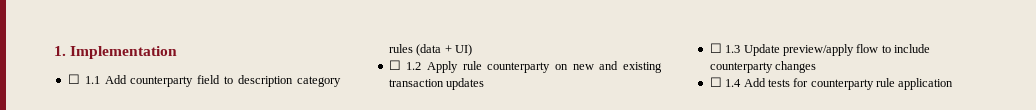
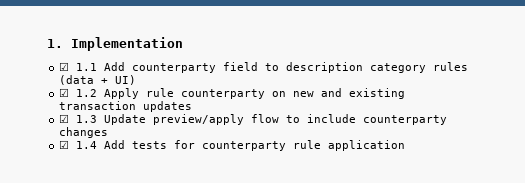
- ☐ 1.1 Add counterparty field to description category rules (data + UI)
+ ☑ 1.1 Add counterparty field to description category rules (data + UI)
- ☐ 1.2 Apply rule counterparty on new and existing transaction updates
+ ☑ 1.2 Apply rule counterparty on new and existing transaction updates
- ☐ 1.3 Update preview/apply flow to include counterparty changes
+ ☑ 1.3 Update preview/apply flow to include counterparty changes
- ☐ 1.4 Add tests for counterparty rule application
+ ☑ 1.4 Add tests for counterparty rule application

